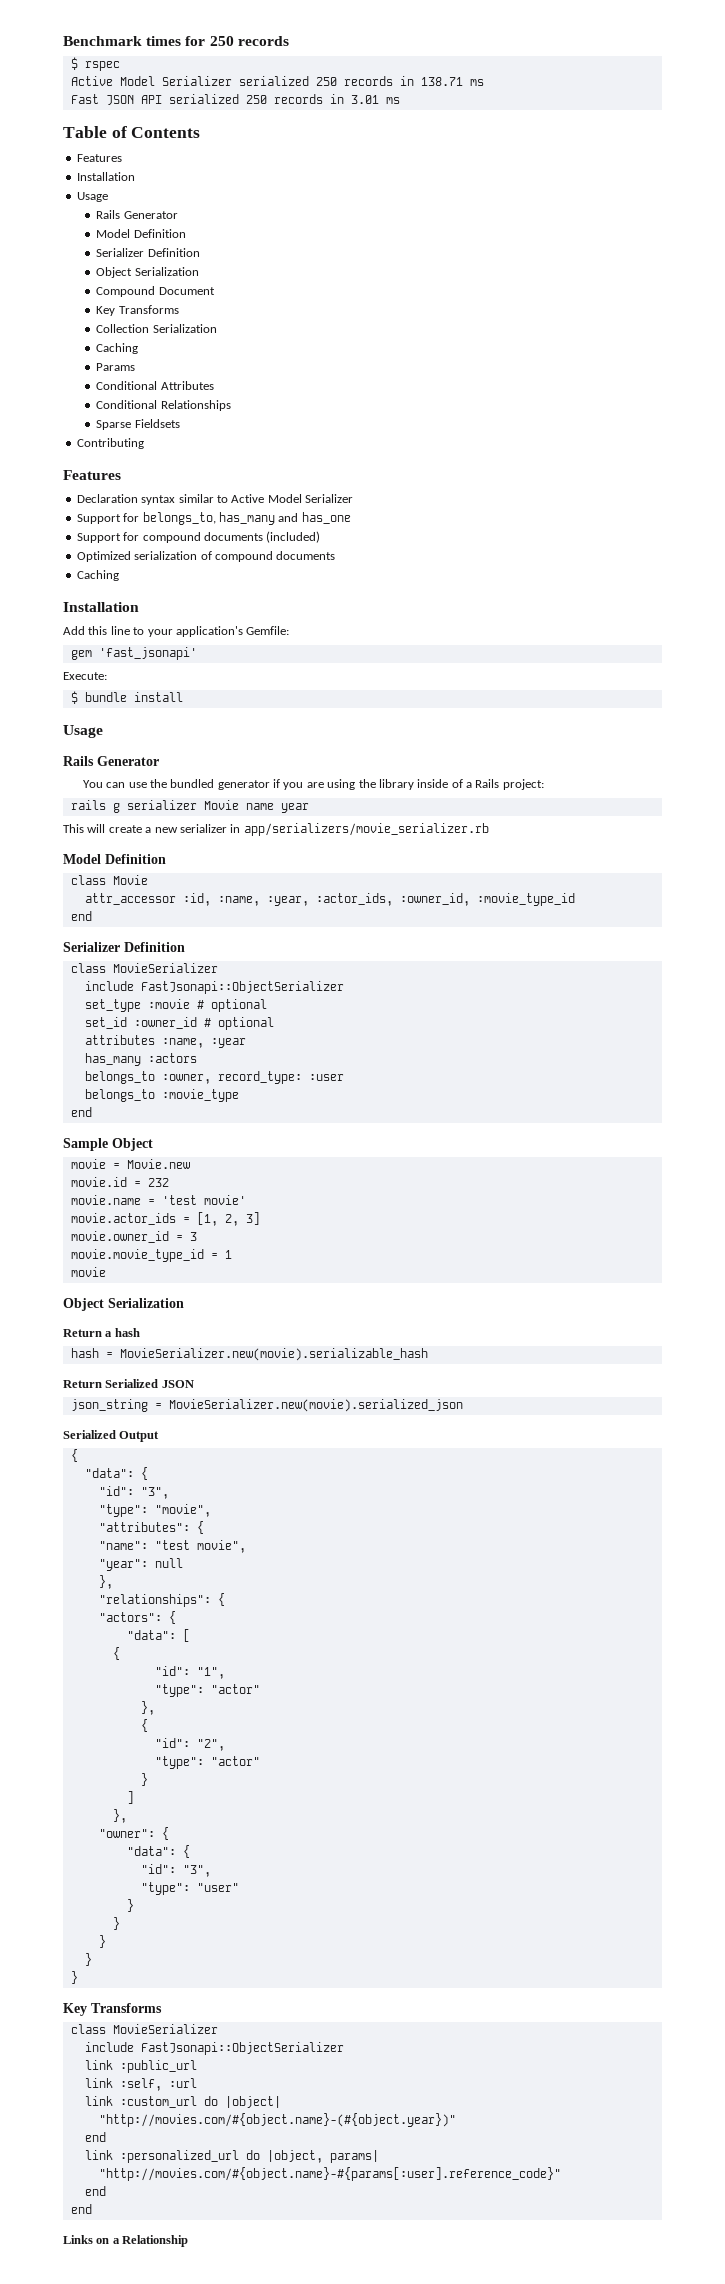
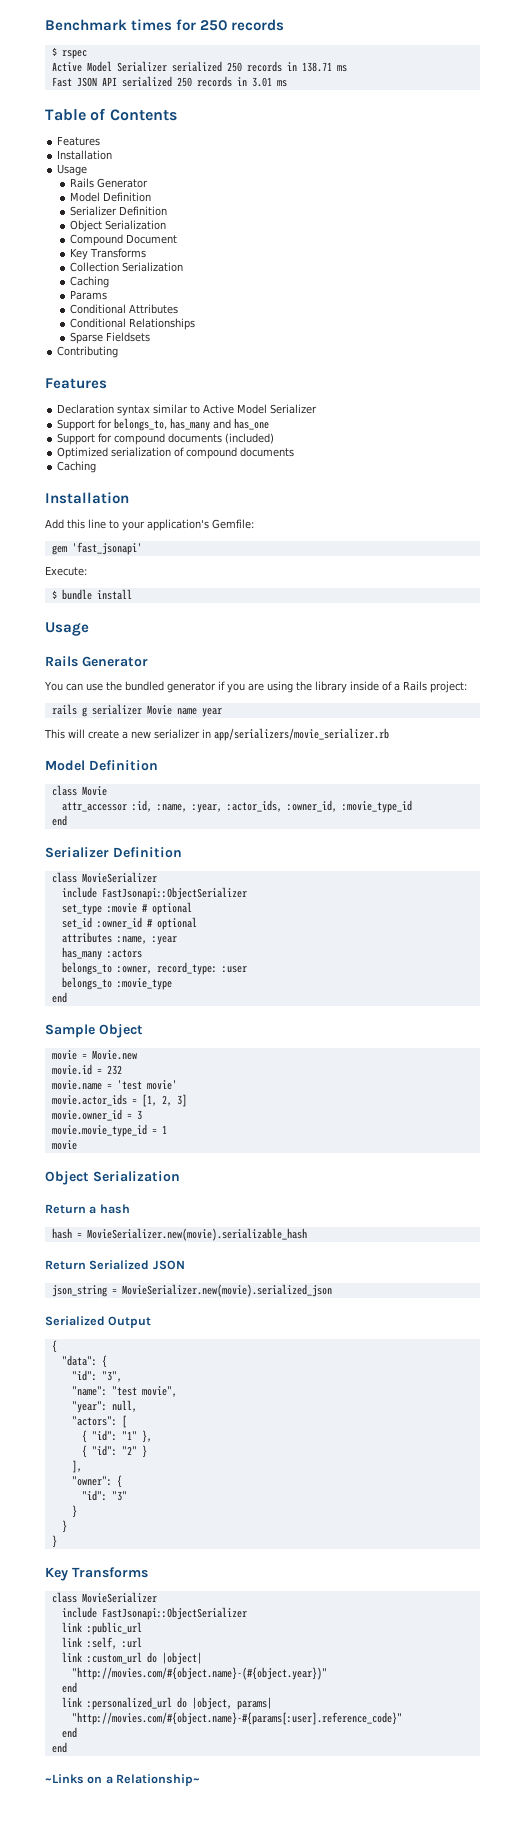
- "type": "movie",
- "attributes": {
- "year": null
- },
- "relationships": {
+ "year": null,
- "actors": {
- "data": [
- {
- "id": "1",
- "type": "actor"
- },
- {
- "id": "2",
- "type": "actor"
- }
- ]
- },
+ "actors": [
+ { "id": "1" },
+ { "id": "2" }
+ ],
  "owner": {
- "data": {
- "id": "3",
- "type": "user"
- }
- }
+ "id": "3"
- Links on a Relationship
+ ~Links on a Relationship~

